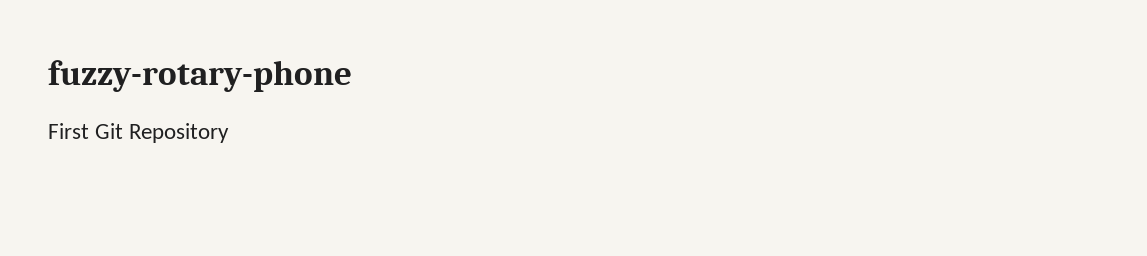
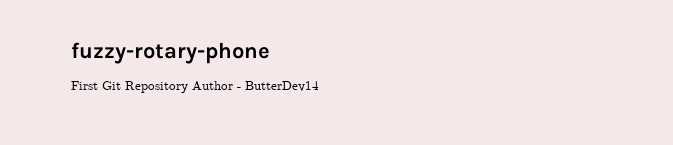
- First Git Repository
+ First Git Repository Author - ButterDev14

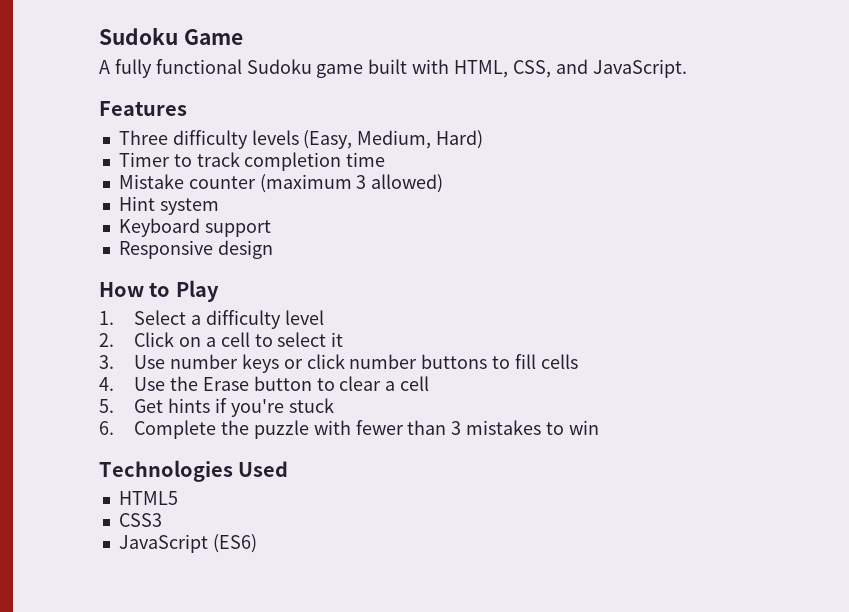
- fuzzy-rotary-phone
- First Git Repository Author - ButterDev14
+ Sudoku Game
+ A fully functional Sudoku game built with HTML, CSS, and JavaScript.
+ Features
+ Three difficulty levels (Easy, Medium, Hard)
+ Timer to track completion time
+ Mistake counter (maximum 3 allowed)
+ Hint system
+ Keyboard support
+ Responsive design
+ How to Play
+ 1. Select a difficulty level
+ 2. Click on a cell to select it
+ 3. Use number keys or click number buttons to fill cells
+ 4. Use the Erase button to clear a cell
+ 5. Get hints if you're stuck
+ 6. Complete the puzzle with fewer than 3 mistakes to win
+ Technologies Used
+ HTML5
+ CSS3
+ JavaScript (ES6)

